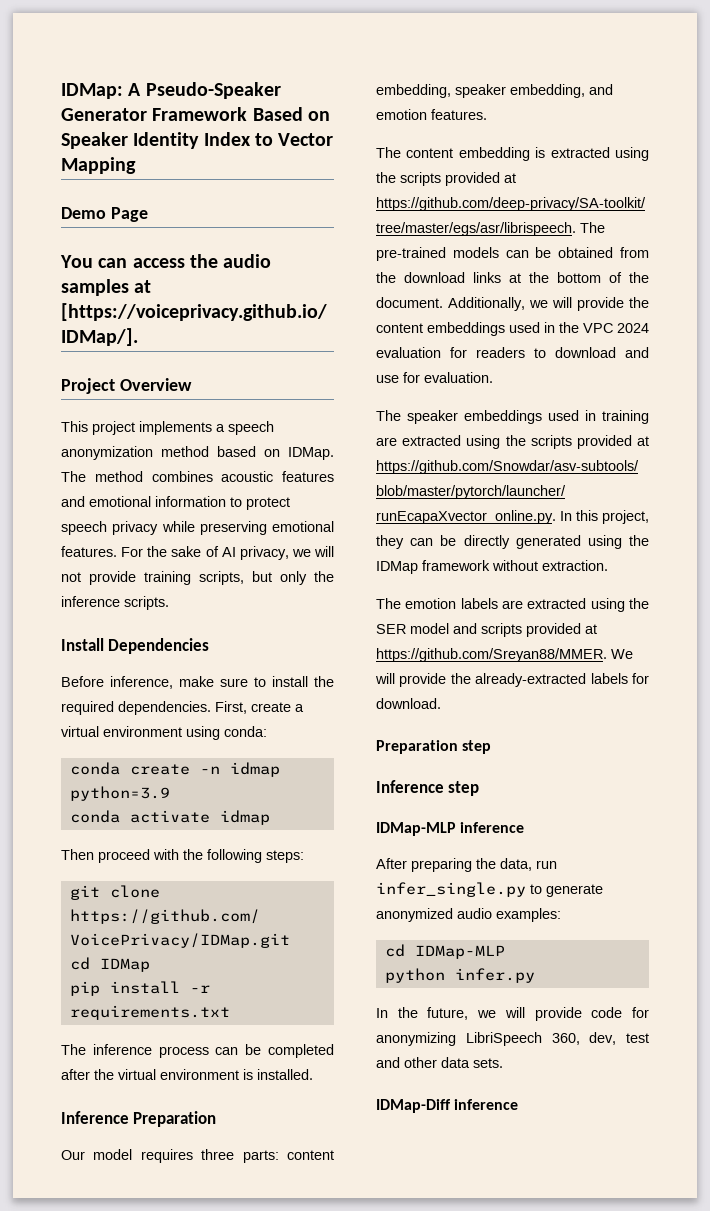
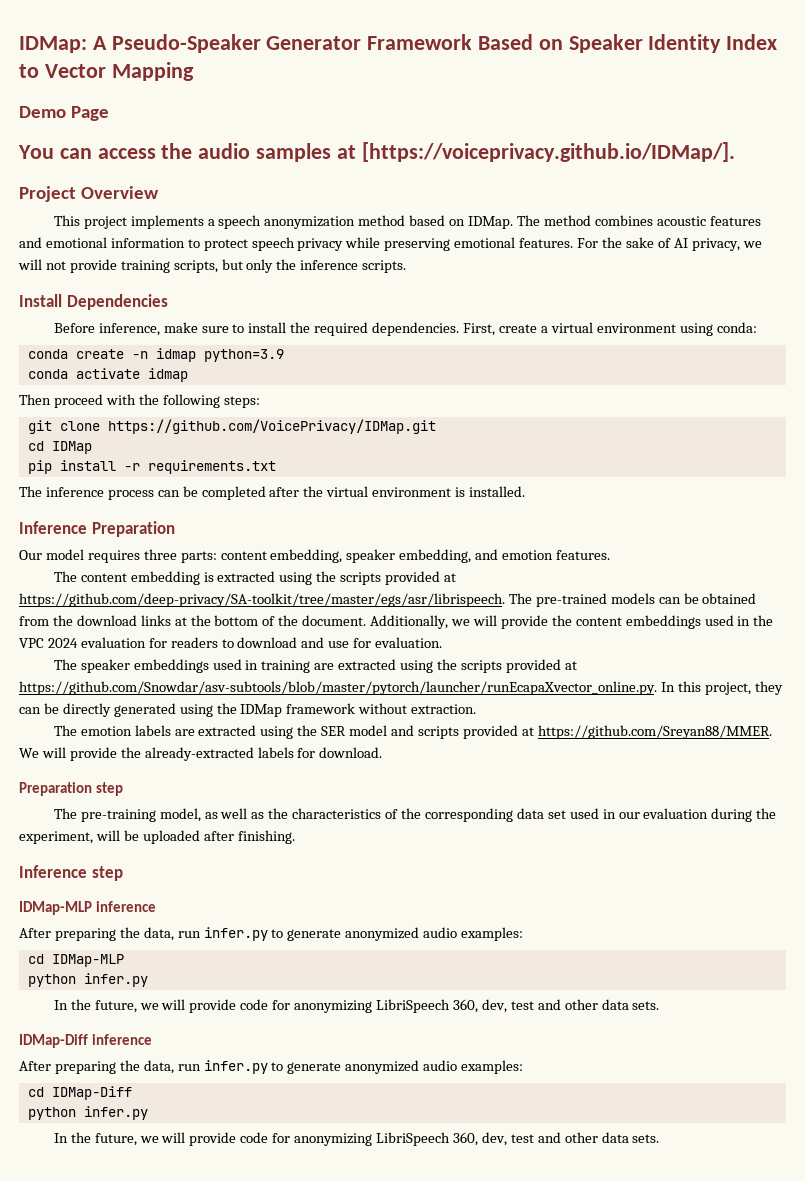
+ The pre-training model, as well as the characteristics of the corresponding data set used in our evaluation during the experiment, will be uploaded after finishing.
  IDMap-MLP inference
- After preparing the data, run infer_single.py to generate anonymized audio examples:
+ After preparing the data, run infer.py to generate anonymized audio examples:
  IDMap-Diff inference
+ After preparing the data, run infer.py to generate anonymized audio examples:
+ cd IDMap-Diff
+ python infer.py
+ In the future, we will provide code for anonymizing LibriSpeech 360, dev, test and other data sets.

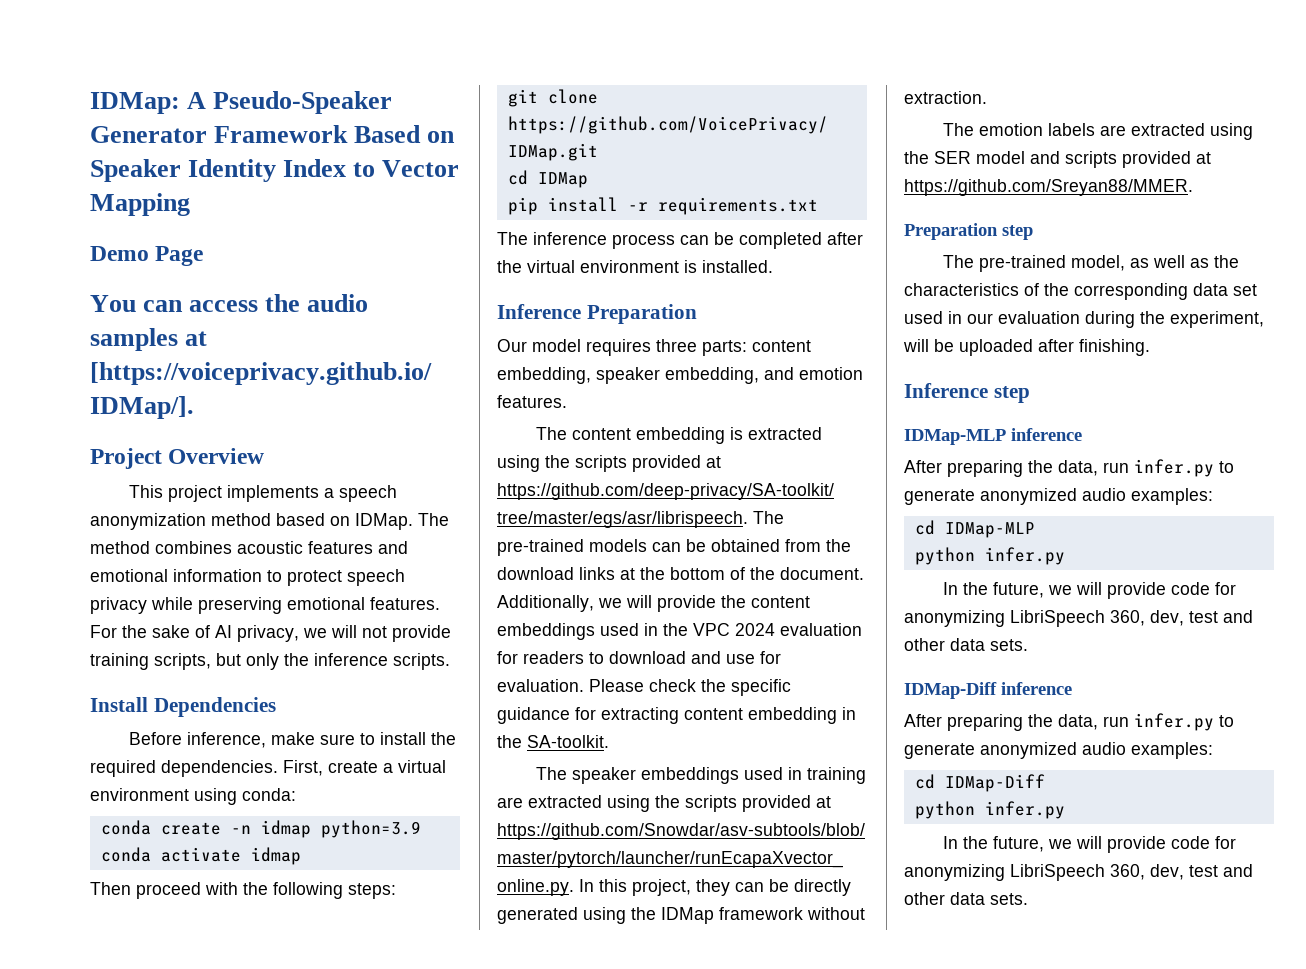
+ Please check the specific guidance for extracting content embedding in the SA-toolkit.
- The emotion labels are extracted using the SER model and scripts provided at https://github.com/Sreyan88/MMER. We will provide the already-extracted labels for download.
+ The emotion labels are extracted using the SER model and scripts provided at https://github.com/Sreyan88/MMER.
- The pre-training model, as well as the characteristics of the corresponding data set used in our evaluation during the experiment, will be uploaded after finishing.
+ The pre-trained model, as well as the characteristics of the corresponding data set used in our evaluation during the experiment, will be uploaded after finishing.

